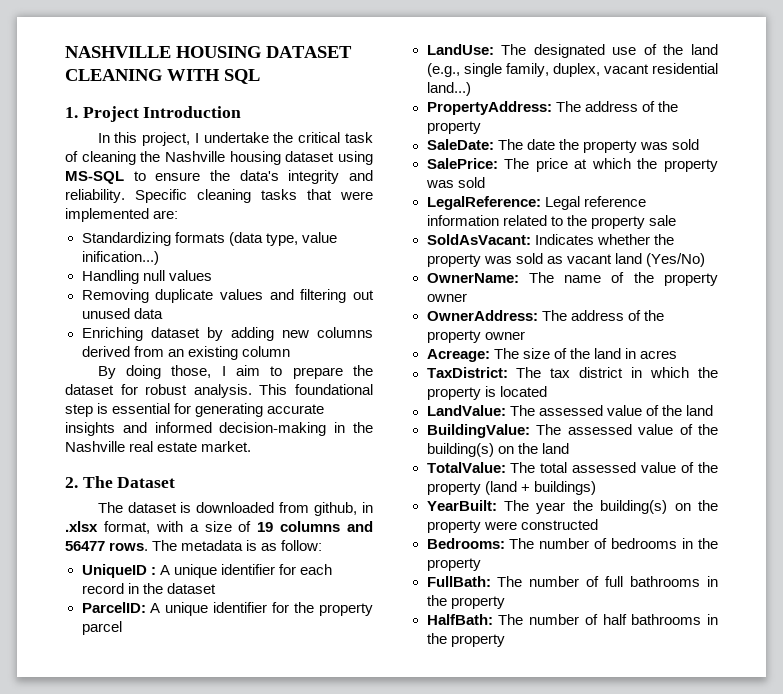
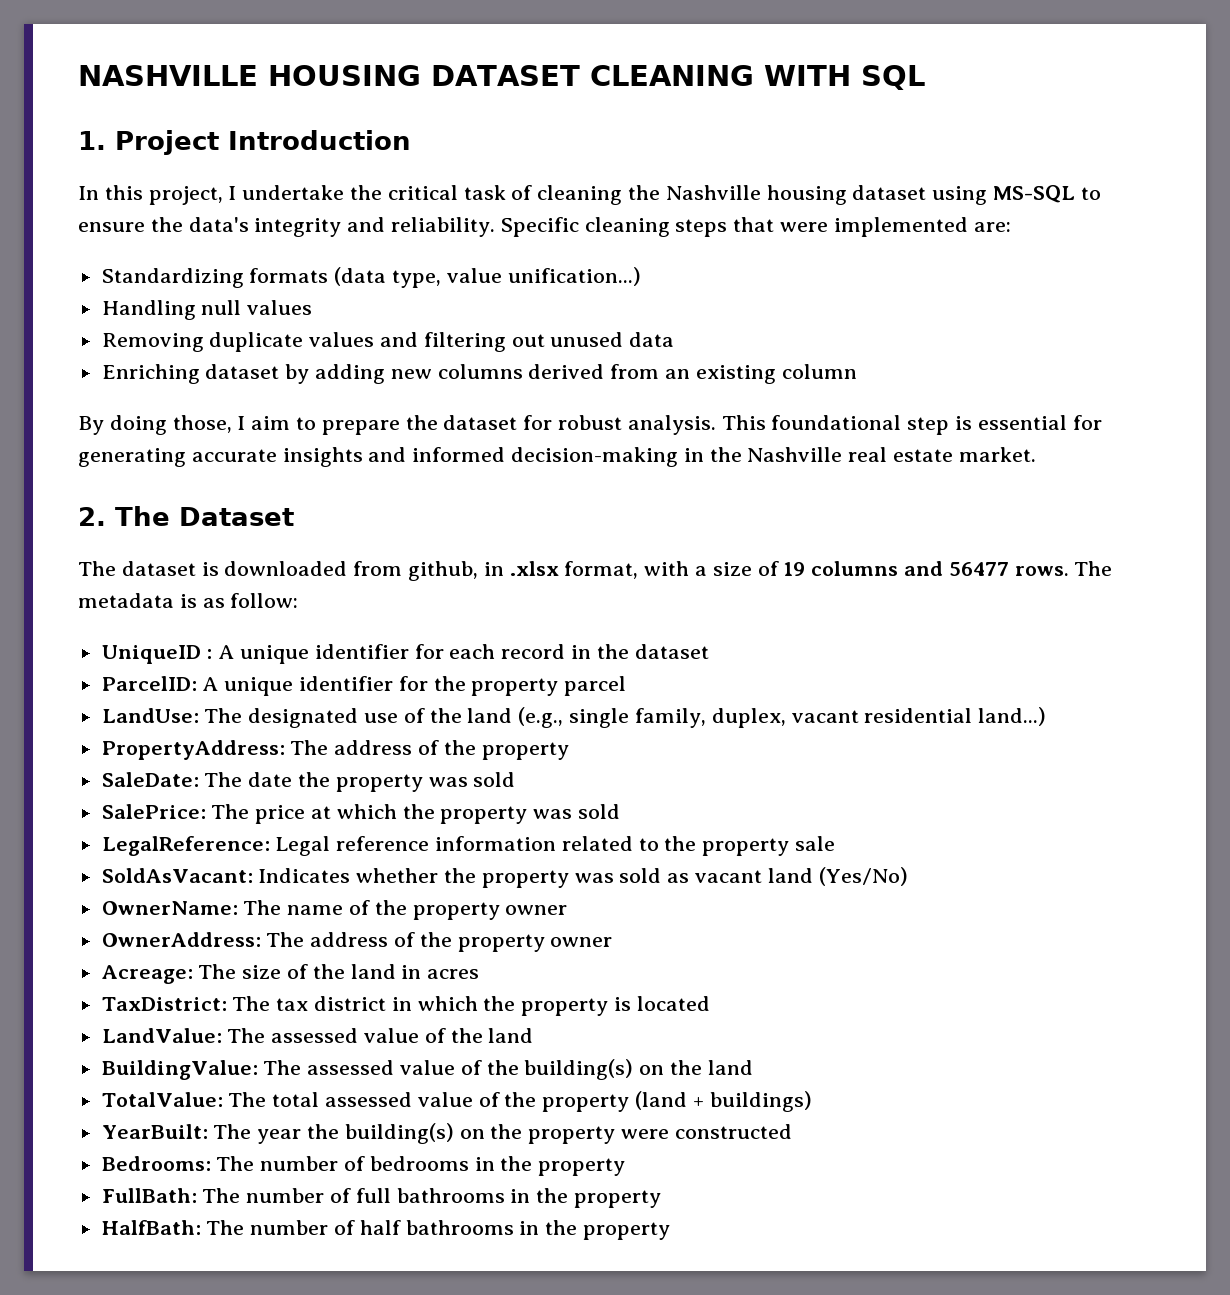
- Specific cleaning tasks that were implemented are:
+ Specific cleaning steps that were implemented are:
- Standardizing formats (data type, value inification...)
+ Standardizing formats (data type, value unification...)

